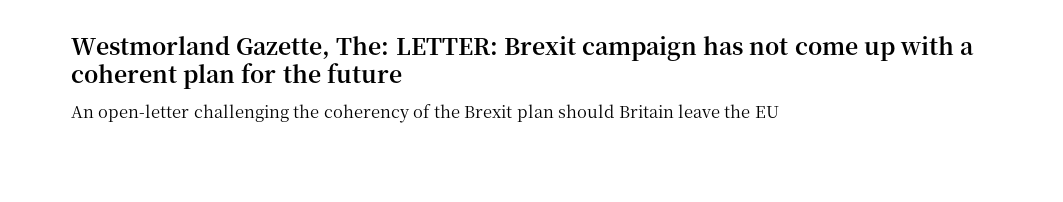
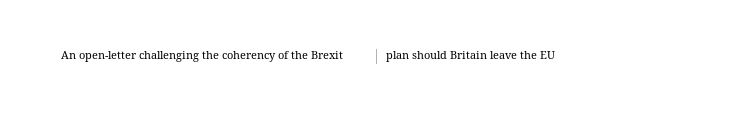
- Westmorland Gazette, The: LETTER: Brexit campaign has not come up with a coherent plan for the future

